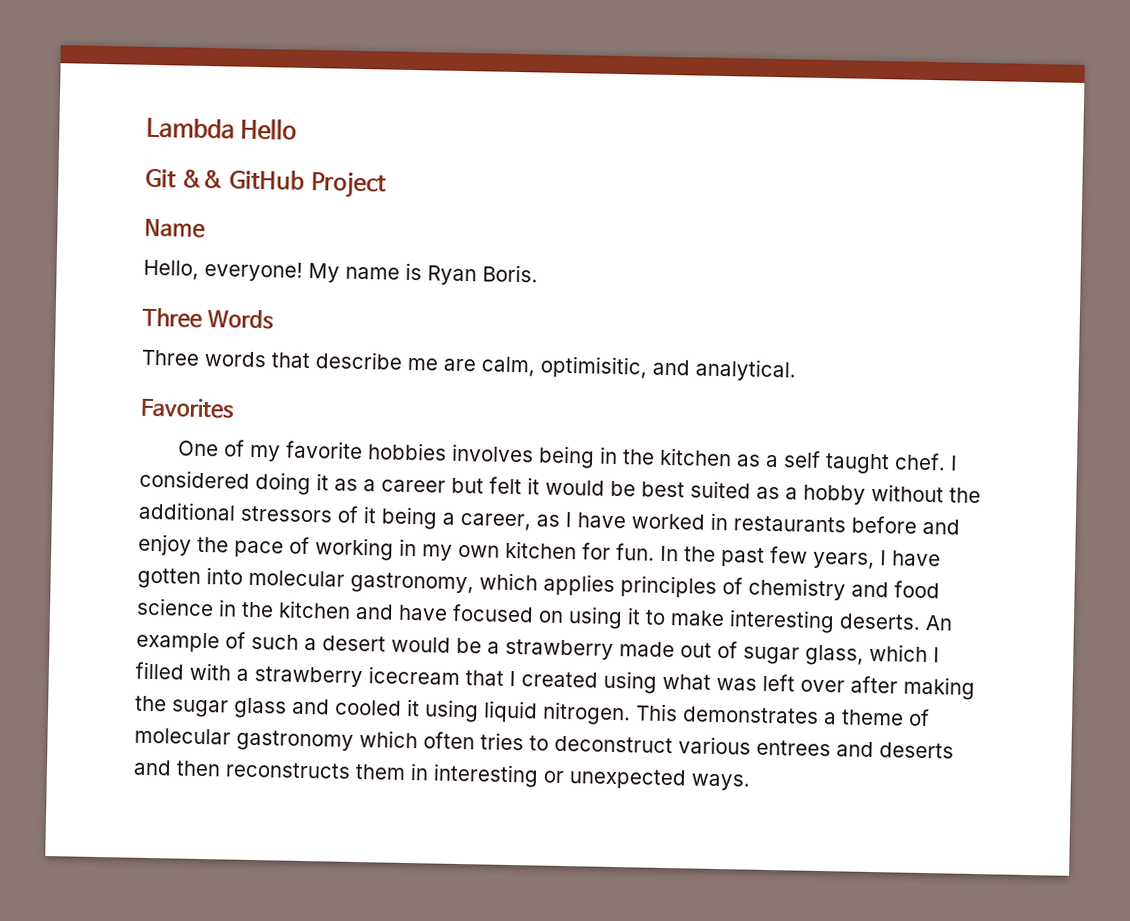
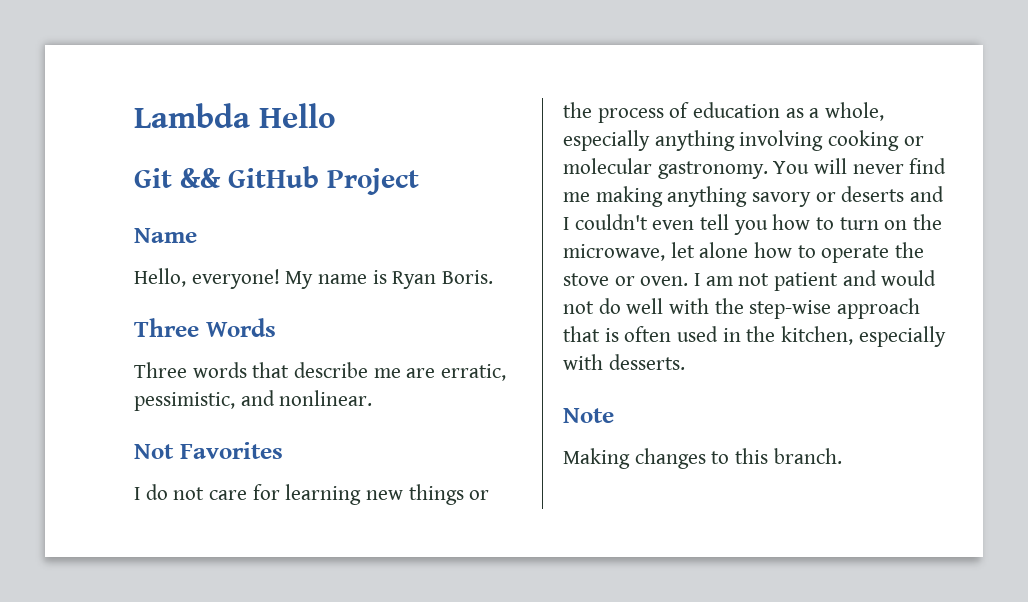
- Three words that describe me are calm, optimisitic, and analytical.
- Favorites
- One of my favorite hobbies involves being in the kitchen as a self taught chef. I considered doing it as a career but felt it would be best suited as a hobby without the additional stressors of it being a career, as I have worked in restaurants before and enjoy the pace of working in my own kitchen for fun. In the past few years, I have gotten into molecular gastronomy, which applies principles of chemistry and food science in the kitchen and have focused on using it to make interesting deserts. An example of such a desert would be a strawberry made out of sugar glass, which I filled with a strawberry icecream that I created using what was left over after making the sugar glass and cooled it using liquid nitrogen. This demonstrates a theme of molecular gastronomy which often tries to deconstruct various entrees and deserts and then reconstructs them in interesting or unexpected ways.
+ Three words that describe me are erratic, pessimistic, and nonlinear.
+ Not Favorites
+ I do not care for learning new things or the process of education as a whole, especially anything involving cooking or molecular gastronomy. You will never find me making anything savory or deserts and I couldn't even tell you how to turn on the microwave, let alone how to operate the stove or oven. I am not patient and would not do well with the step-wise approach that is often used in the kitchen, especially with desserts.
+ Note
+ Making changes to this branch.

